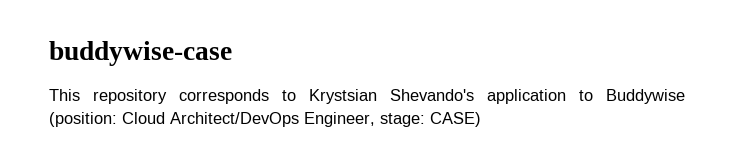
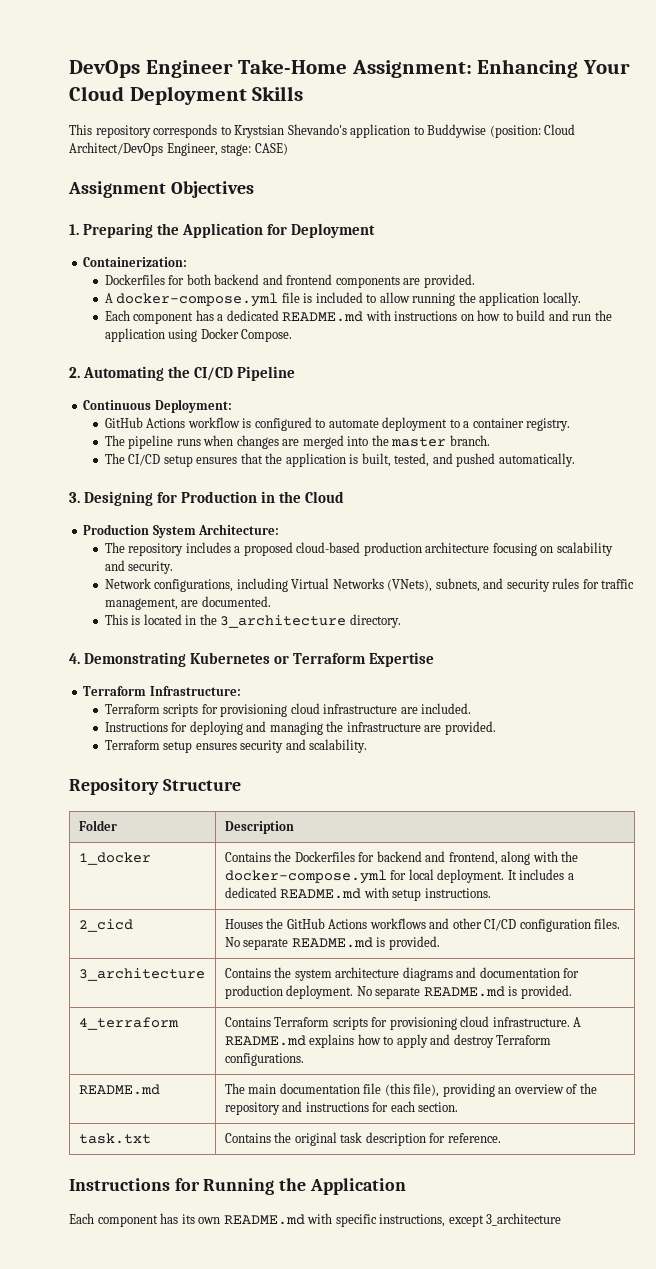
- buddywise-case
+ DevOps Engineer Take-Home Assignment: Enhancing Your Cloud Deployment Skills
+ Assignment Objectives
+ 1. Preparing the Application for Deployment
+ Containerization:
+ Dockerfiles for both backend and frontend components are provided.
+ A docker-compose.yml file is included to allow running the application locally.
+ Each component has a dedicated README.md with instructions on how to build and run the application using Docker Compose.
+ 2. Automating the CI/CD Pipeline
+ Continuous Deployment:
+ GitHub Actions workflow is configured to automate deployment to a container registry.
+ The pipeline runs when changes are merged into the master branch.
+ The CI/CD setup ensures that the application is built, tested, and pushed automatically.
+ 3. Designing for Production in the Cloud
+ Production System Architecture:
+ The repository includes a proposed cloud-based production architecture focusing on scalability and security.
+ Network configurations, including Virtual Networks (VNets), subnets, and security rules for traffic management, are documented.
+ This is located in the 3_architecture directory.
+ 4. Demonstrating Kubernetes or Terraform Expertise
+ Terraform Infrastructure:
+ Terraform scripts for provisioning cloud infrastructure are included.
+ Instructions for deploying and managing the infrastructure are provided.
+ Terraform setup ensures security and scalability.
+ Repository Structure
+ Folder | Description
+ 1_docker | Contains the Dockerfiles for backend and frontend, along with the docker-compose.yml for local deployment. It includes a dedicated README.md with setup instructions.
+ 2_cicd | Houses the GitHub Actions workflows and other CI/CD configuration files. No separate README.md is provided.
+ 3_architecture | Contains the system architecture diagrams and documentation for production deployment. No separate README.md is provided.
+ 4_terraform | Contains Terraform scripts for provisioning cloud infrastructure. A README.md explains how to apply and destroy Terraform configurations.
+ README.md | The main documentation file (this file), providing an overview of the repository and instructions for each section.
+ task.txt | Contains the original task description for reference.
+ Instructions for Running the Application
+ Each component has its own README.md with specific instructions, except 3_architecture

